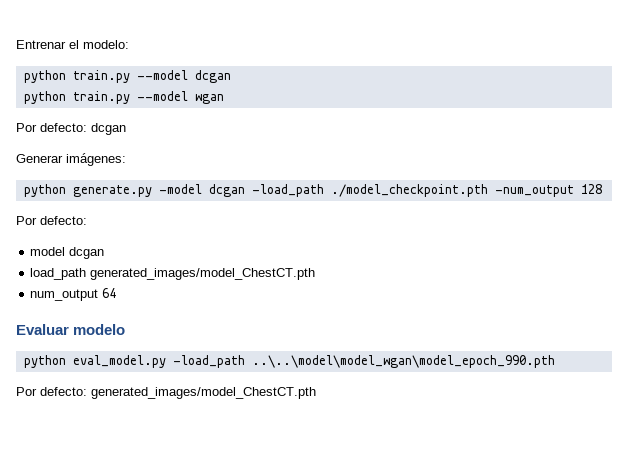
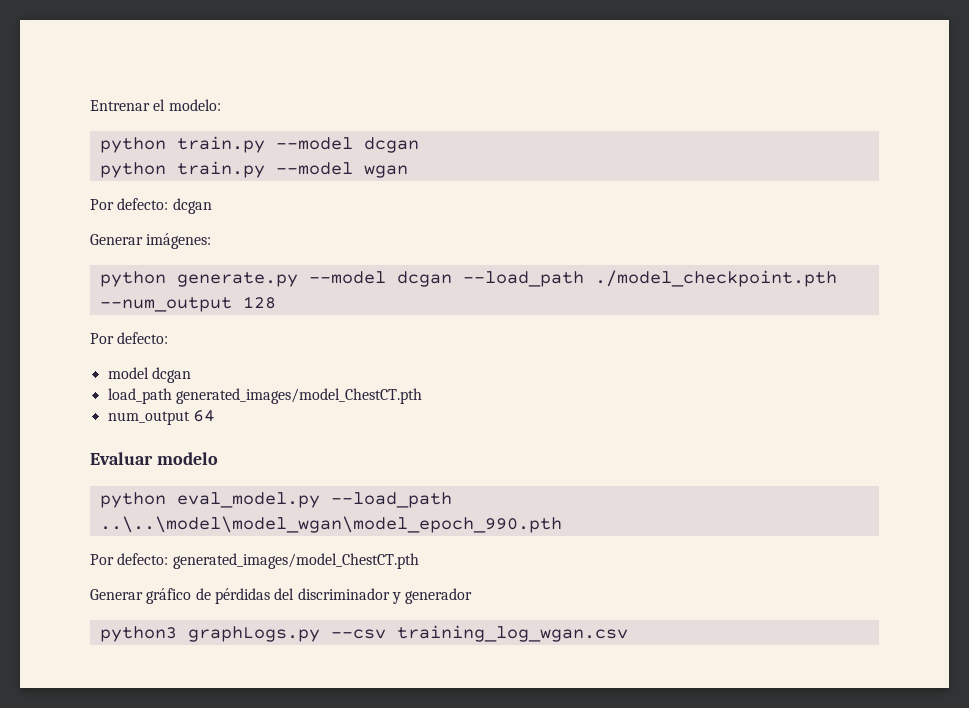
- python generate.py -model dcgan -load_path ./model_checkpoint.pth -num_output 128
+ python generate.py --model dcgan --load_path ./model_checkpoint.pth --num_output 128
- python eval_model.py -load_path ..\..\model\model_wgan\model_epoch_990.pth
+ python eval_model.py --load_path ..\..\model\model_wgan\model_epoch_990.pth
+ Generar gráfico de pérdidas del discriminador y generador
+ python3 graphLogs.py --csv training_log_wgan.csv

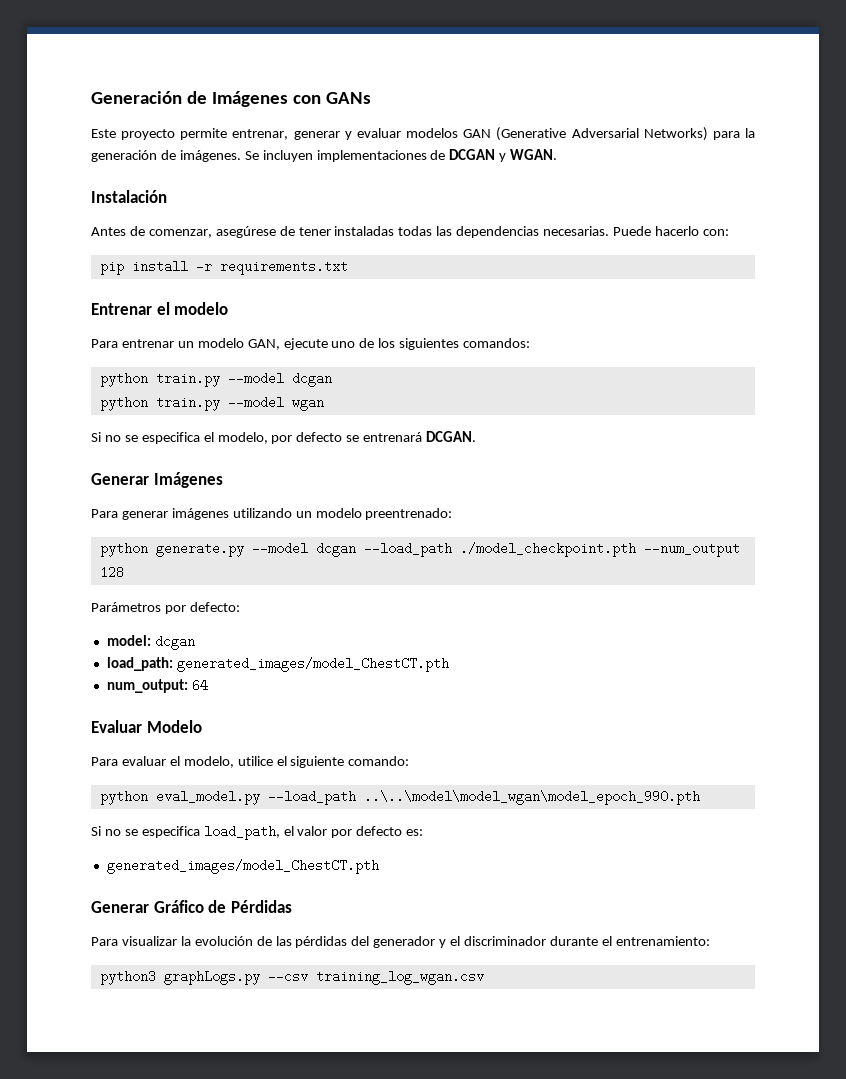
- Entrenar el modelo:
+ Generación de Imágenes con GANs
+ Este proyecto permite entrenar, generar y evaluar modelos GAN (Generative Adversarial Networks) para la generación de imágenes. Se incluyen implementaciones de DCGAN y WGAN.
+ Instalación
+ Antes de comenzar, asegúrese de tener instaladas todas las dependencias necesarias. Puede hacerlo con:
+ pip install -r requirements.txt
+ Entrenar el modelo
+ Para entrenar un modelo GAN, ejecute uno de los siguientes comandos:
- Por defecto: dcgan
- Generar imágenes:
+ Si no se especifica el modelo, por defecto se entrenará DCGAN.
+ Generar Imágenes
+ Para generar imágenes utilizando un modelo preentrenado:
  python generate.py --model dcgan --load_path ./model_checkpoint.pth --num_output 128
- Por defecto:
+ Parámetros por defecto:
- model dcgan
- load_path generated_images/model_ChestCT.pth
- num_output 64
+ model: dcgan
+ load_path: generated_images/model_ChestCT.pth
+ num_output: 64
- Evaluar modelo
+ Evaluar Modelo
+ Para evaluar el modelo, utilice el siguiente comando:
  python eval_model.py --load_path ..\..\model\model_wgan\model_epoch_990.pth
- Por defecto: generated_images/model_ChestCT.pth
- Generar gráfico de pérdidas del discriminador y generador
+ Si no se especifica load_path, el valor por defecto es:
+ generated_images/model_ChestCT.pth
+ Generar Gráfico de Pérdidas
+ Para visualizar la evolución de las pérdidas del generador y el discriminador durante el entrenamiento:

